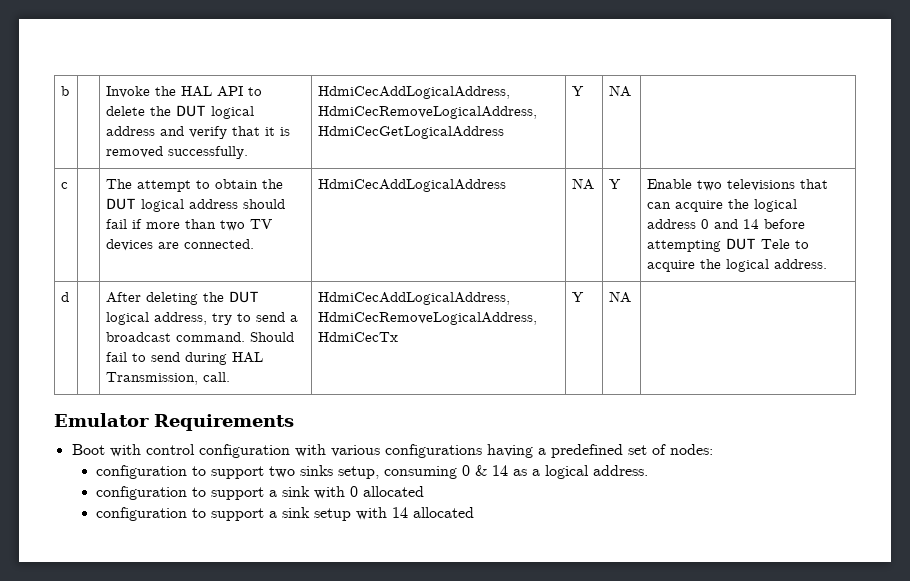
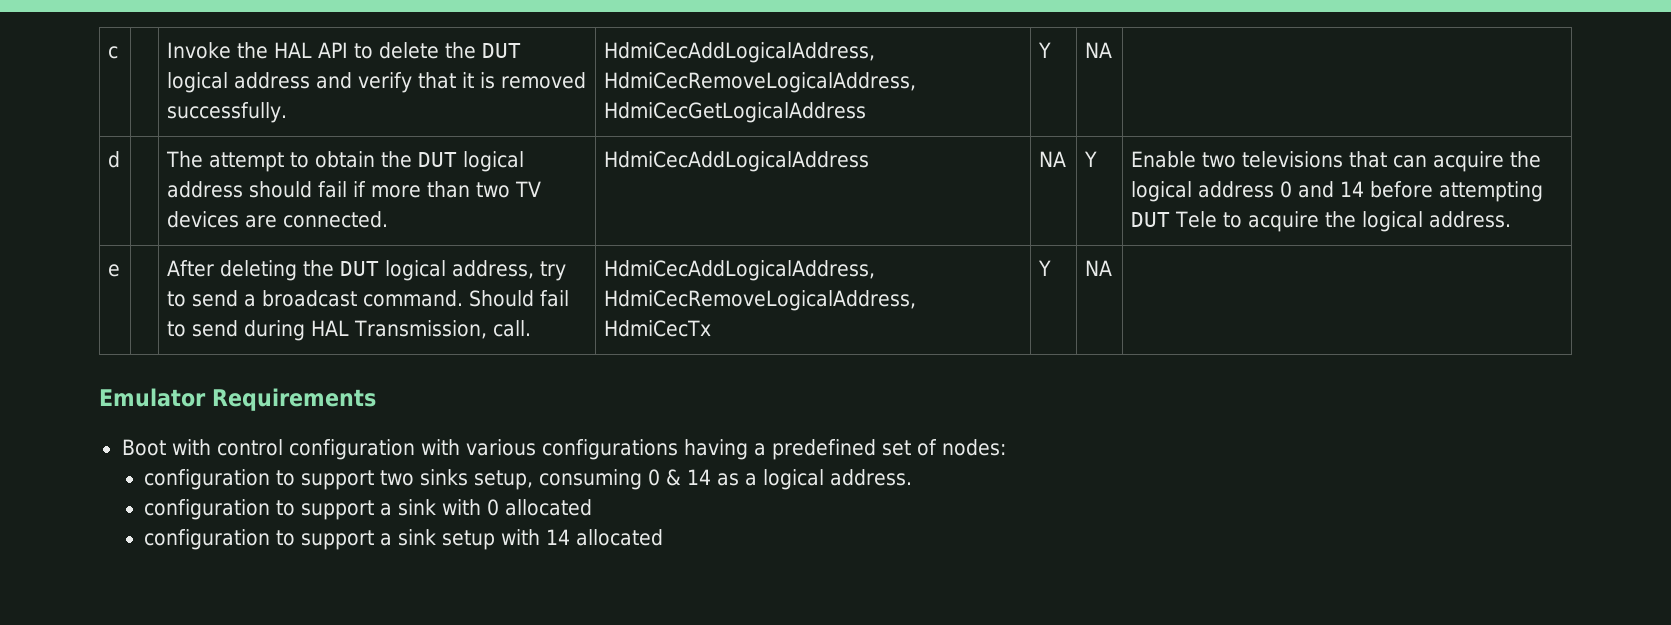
- b | | Invoke the HAL API to delete the DUT logical address and verify that it is removed successfully. | HdmiCecAddLogicalAddress, HdmiCecRemoveLogicalAddress, HdmiCecGetLogicalAddress | Y | NA |
+ c | | Invoke the HAL API to delete the DUT logical address and verify that it is removed successfully. | HdmiCecAddLogicalAddress, HdmiCecRemoveLogicalAddress, HdmiCecGetLogicalAddress | Y | NA |
- c
+ d
- d | | After deleting the DUT logical address, try to send a broadcast command. Should fail to send during HAL Transmission, call. | HdmiCecAddLogicalAddress, HdmiCecRemoveLogicalAddress, HdmiCecTx | Y | NA |
+ e | | After deleting the DUT logical address, try to send a broadcast command. Should fail to send during HAL Transmission, call. | HdmiCecAddLogicalAddress, HdmiCecRemoveLogicalAddress, HdmiCecTx | Y | NA |

